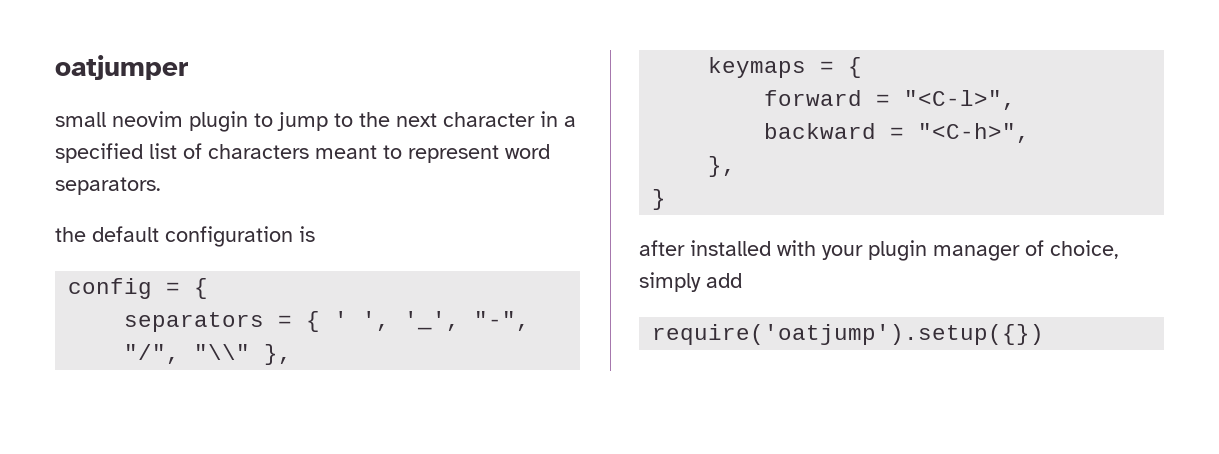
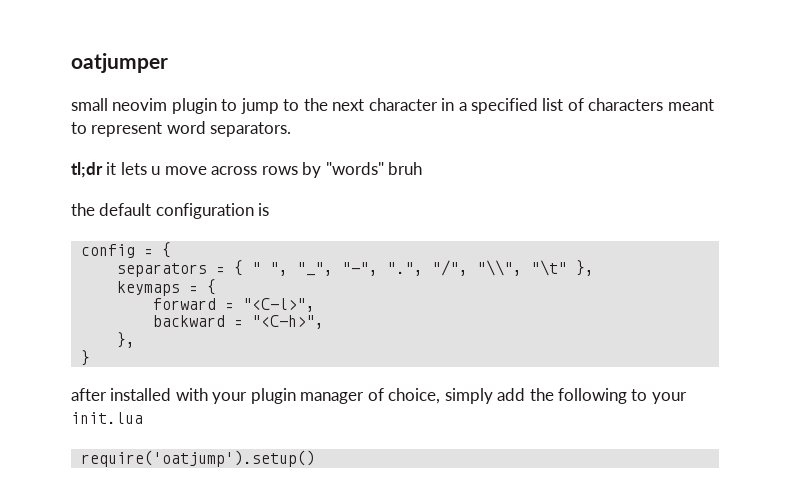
+ tl;dr it lets u move across rows by "words" bruh
- separators = { ' ', '_', "-", "/", "\\" },
+ separators = { " ", "_", "-", ".", "/", "\\", "\t" },
- after installed with your plugin manager of choice, simply add
- require('oatjump').setup({})
+ after installed with your plugin manager of choice, simply add the following to your init.lua
+ require('oatjump').setup()

